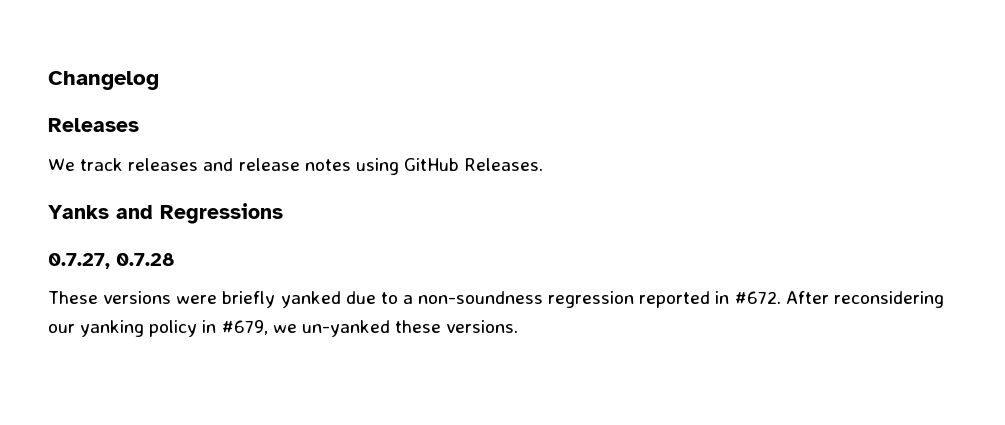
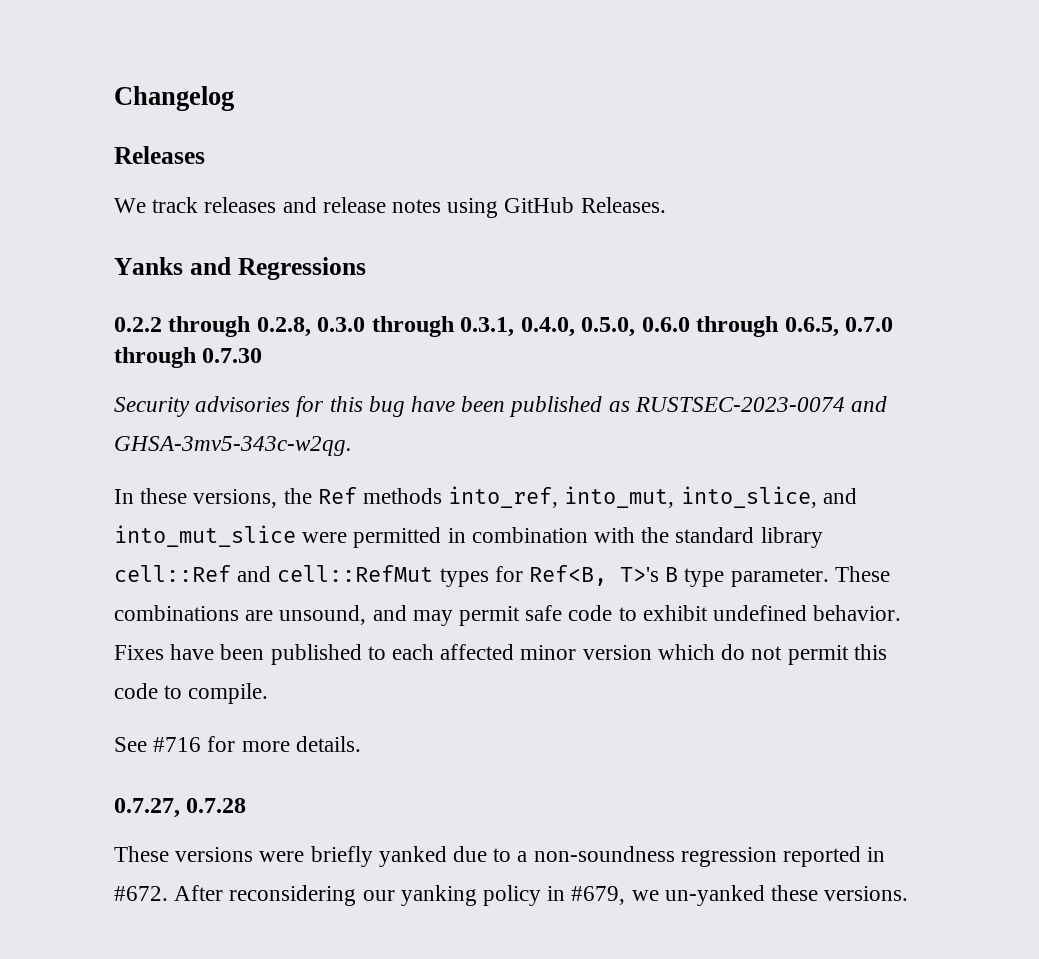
+ 0.2.2 through 0.2.8, 0.3.0 through 0.3.1, 0.4.0, 0.5.0, 0.6.0 through 0.6.5, 0.7.0 through 0.7.30
+ Security advisories for this bug have been published as RUSTSEC-2023-0074 and GHSA-3mv5-343c-w2qg.
+ In these versions, the Ref methods into_ref, into_mut, into_slice, and into_mut_slice were permitted in combination with the standard library cell::Ref and cell::RefMut types for Ref<B, T>'s B type parameter. These combinations are unsound, and may permit safe code to exhibit undefined behavior. Fixes have been published to each affected minor version which do not permit this code to compile.
+ See #716 for more details.

